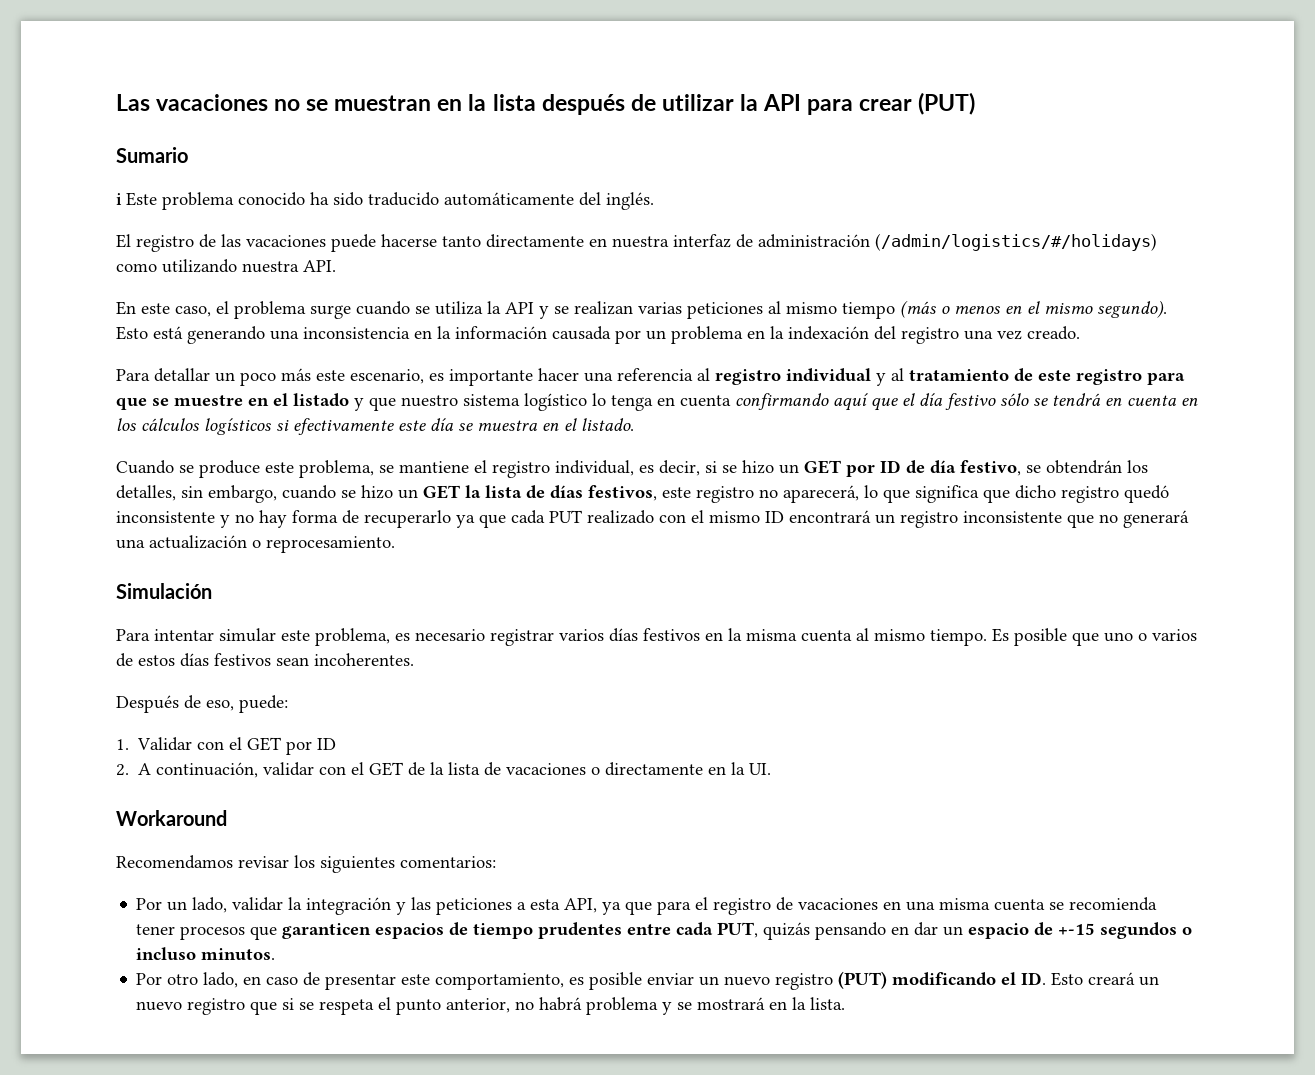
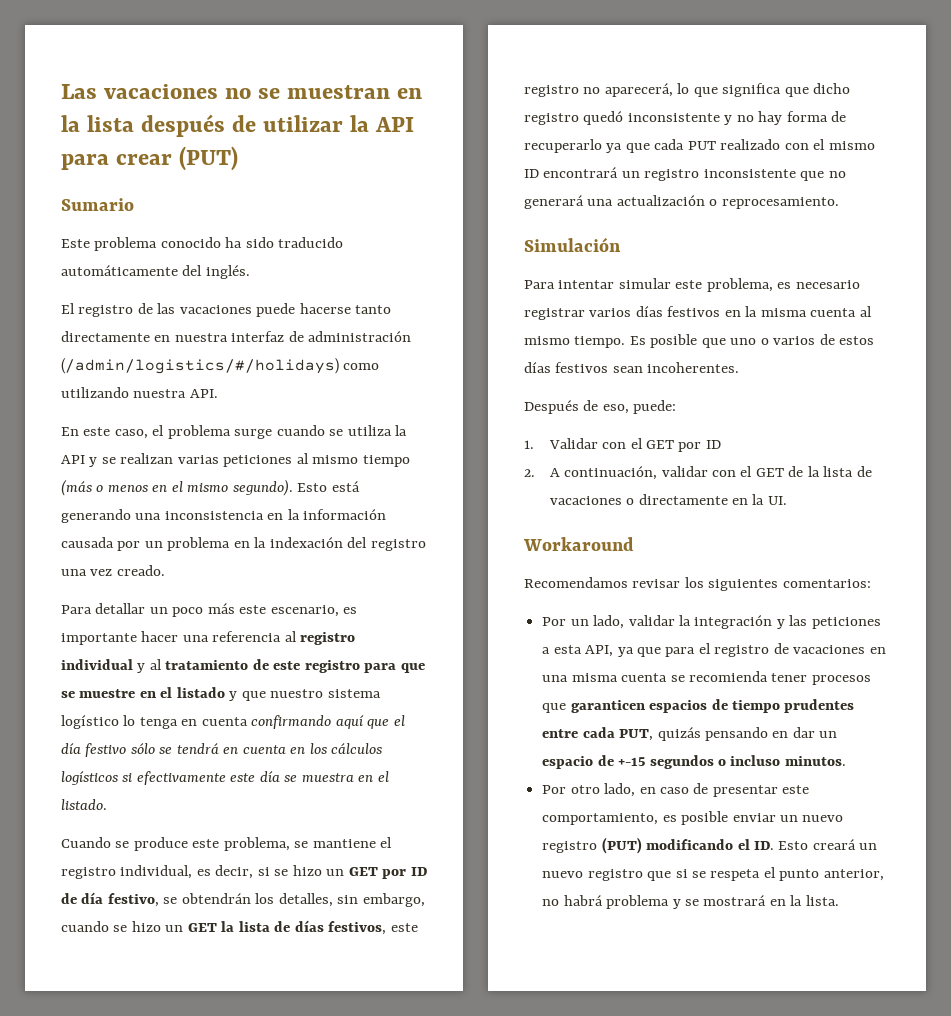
- ℹ Este problema conocido ha sido traducido automáticamente del inglés.
+ Este problema conocido ha sido traducido automáticamente del inglés.

